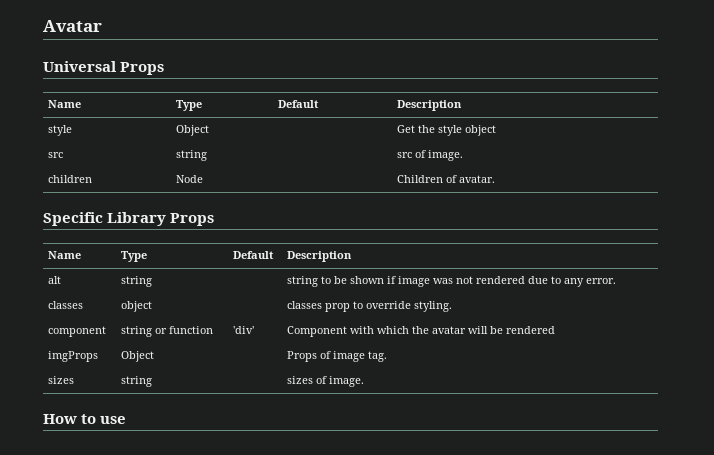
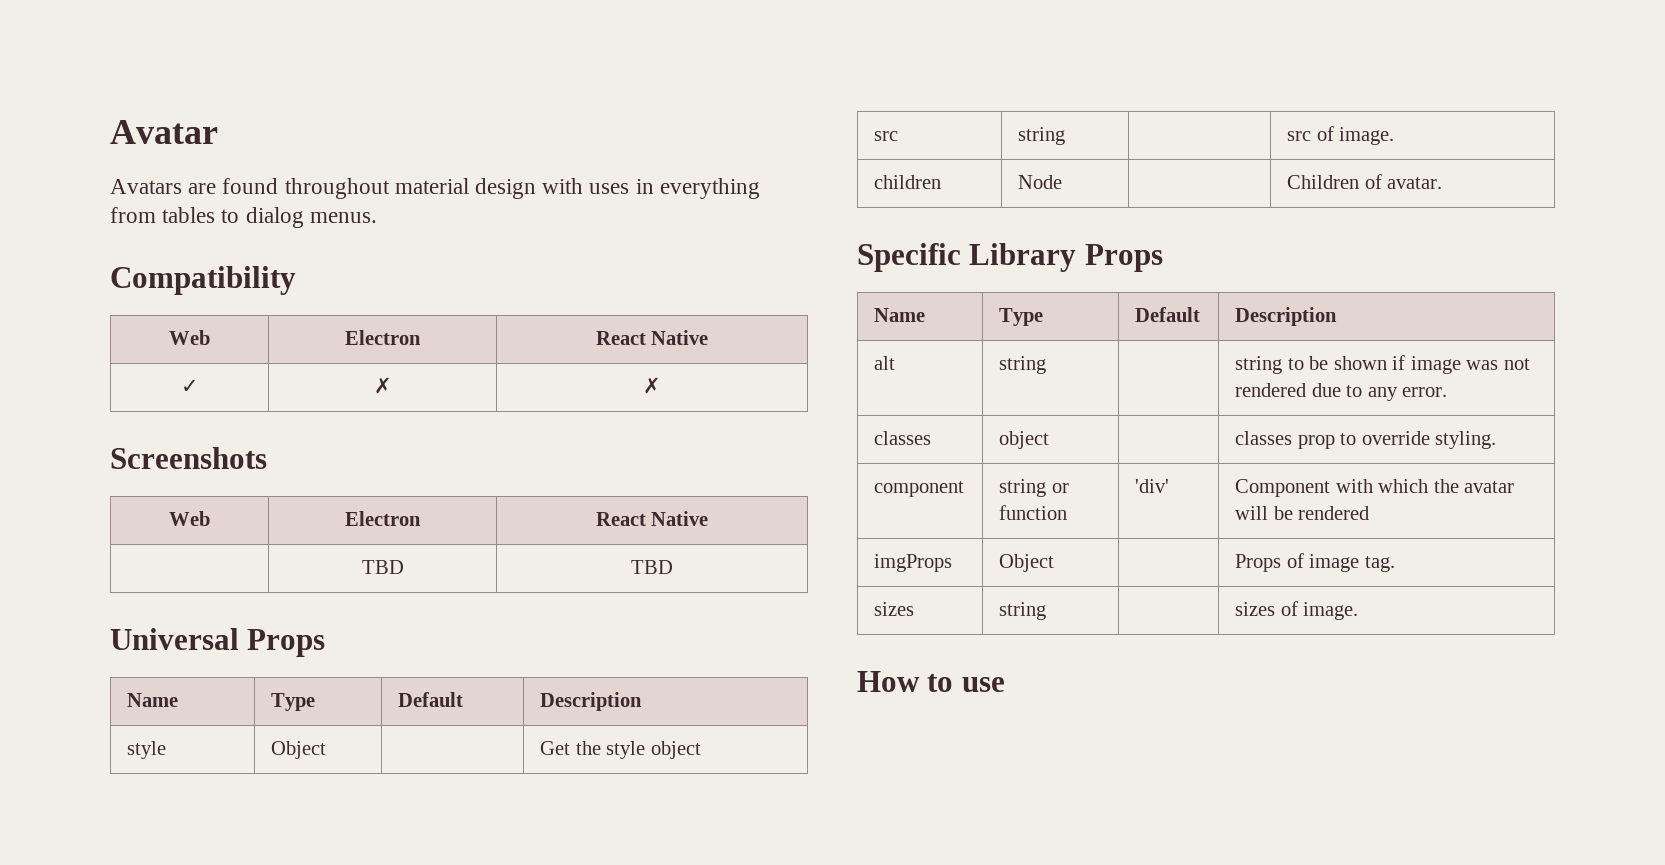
+ Avatars are found throughout material design with uses in everything from tables to dialog menus.
+ Compatibility
+ Web | Electron | React Native
+ ✓ | ✗ | ✗
+ Screenshots
+ Web | Electron | React Native
+ | TBD | TBD

